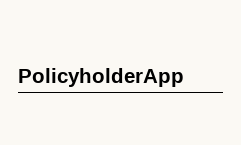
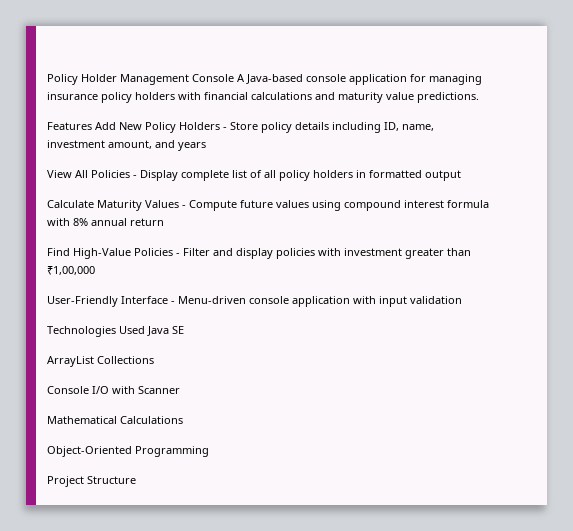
- PolicyholderApp
+ Policy Holder Management Console A Java-based console application for managing insurance policy holders with financial calculations and maturity value predictions.
+ Features Add New Policy Holders - Store policy details including ID, name, investment amount, and years
+ View All Policies - Display complete list of all policy holders in formatted output
+ Calculate Maturity Values - Compute future values using compound interest formula with 8% annual return
+ Find High-Value Policies - Filter and display policies with investment greater than ₹1,00,000
+ User-Friendly Interface - Menu-driven console application with input validation
+ Technologies Used Java SE
+ ArrayList Collections
+ Console I/O with Scanner
+ Mathematical Calculations
+ Object-Oriented Programming
+ Project Structure

